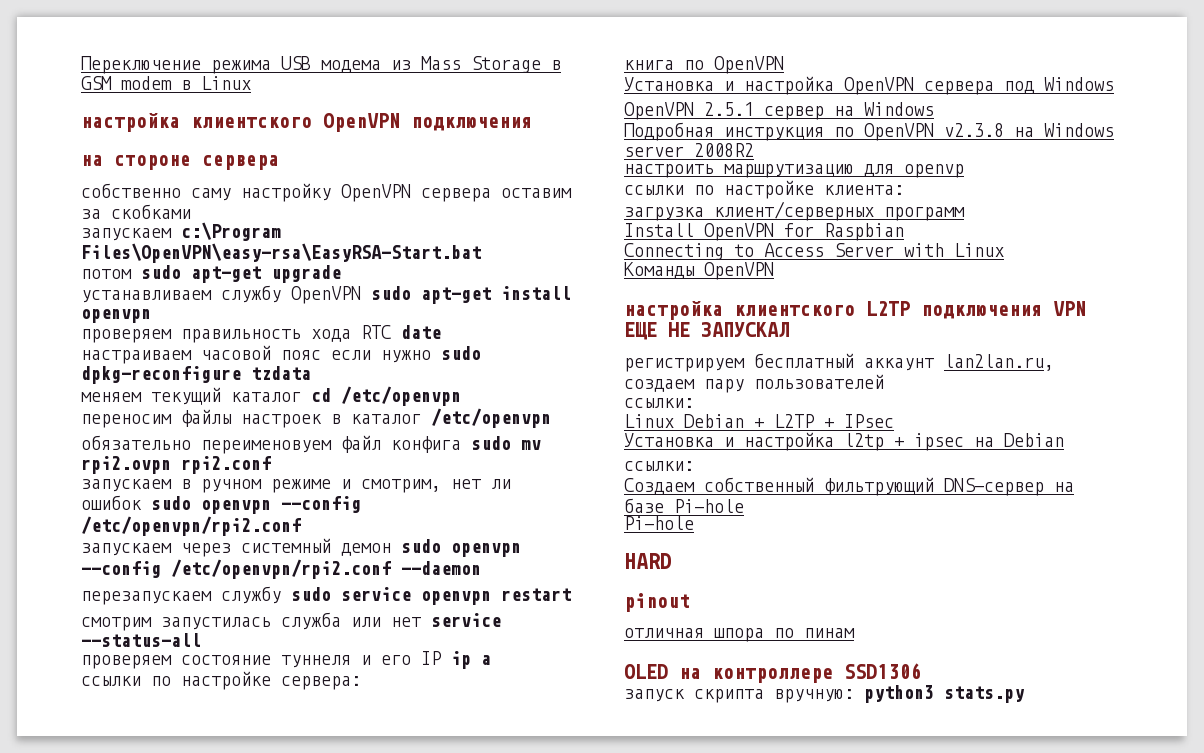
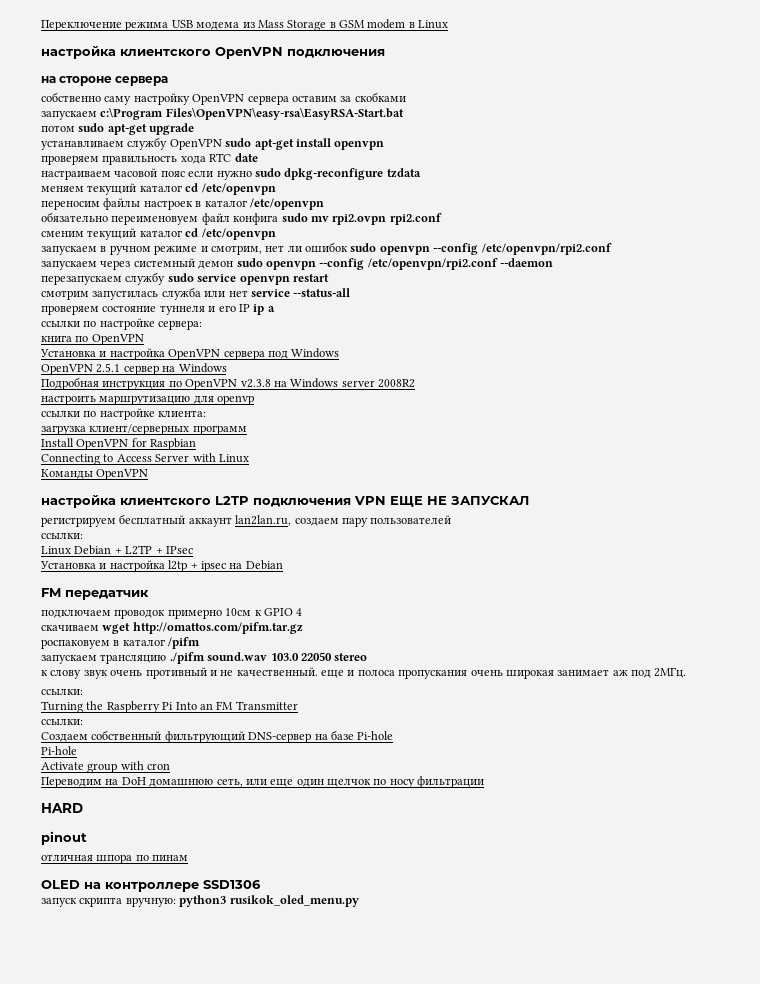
+ сменим текущий каталог cd /etc/openvpn
+ FM передатчик
+ подключаем проводок примерно 10см к GPIO 4
+ скачиваем wget http://omattos.com/pifm.tar.gz
+ роспаковуем в каталог /pifm
+ запускаем трансляцию ./pifm sound.wav 103.0 22050 stereo
+ к слову звук очень противный и не качественный. еще и полоса пропускания очень широкая занимает аж под 2МГц.
+ ссылки:
+ Turning the Raspberry Pi Into an FM Transmitter
+ Activate group with cron
+ Переводим на DoH домашнюю сеть, или еще один щелчок по носу фильтрации
- запуск скрипта вручную: python3 stats.py
+ запуск скрипта вручную: python3 rusikok_oled_menu.py

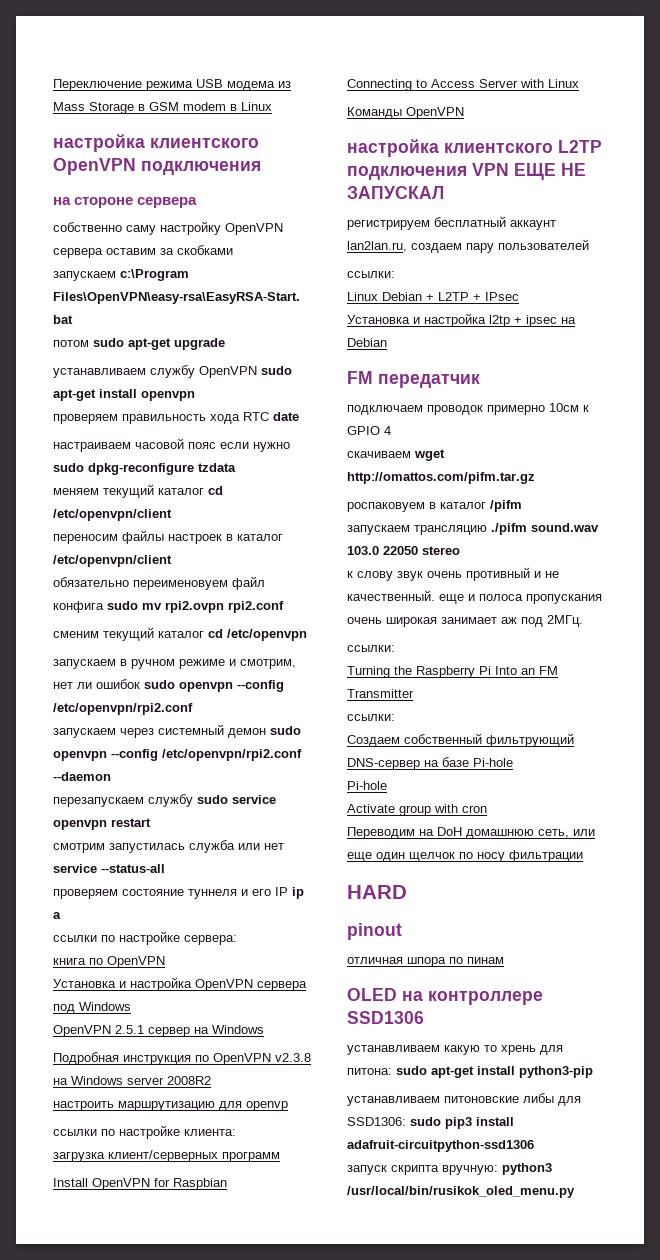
- меняем текущий каталог cd /etc/openvpn
+ меняем текущий каталог cd /etc/openvpn/client
- переносим файлы настроек в каталог /etc/openvpn
+ переносим файлы настроек в каталог /etc/openvpn/client
+ устанавливаем какую то хрень для питона: sudo apt-get install python3-pip
+ устанавливаем питоновские либы для SSD1306: sudo pip3 install adafruit-circuitpython-ssd1306
- запуск скрипта вручную: python3 rusikok_oled_menu.py
+ запуск скрипта вручную: python3 /usr/local/bin/rusikok_oled_menu.py

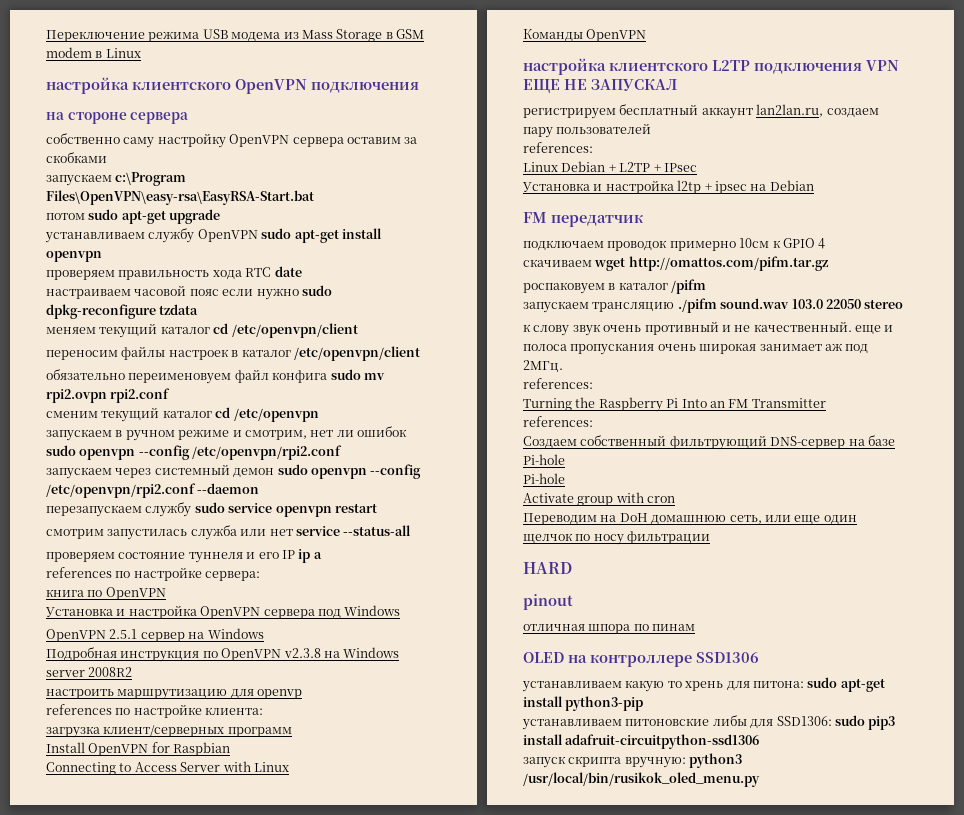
- ссылки по настройке сервера:
+ references по настройке сервера:
- ссылки по настройке клиента:
+ references по настройке клиента:
  регистрируем бесплатный аккаунт lan2lan.ru, создаем пару пользователей
- ссылки:
+ references:
  к слову звук очень противный и не качественный. еще и полоса пропускания очень широкая занимает аж под 2МГц.
- ссылки:
+ references:
  Turning the Raspberry Pi Into an FM Transmitter
- ссылки:
+ references:

